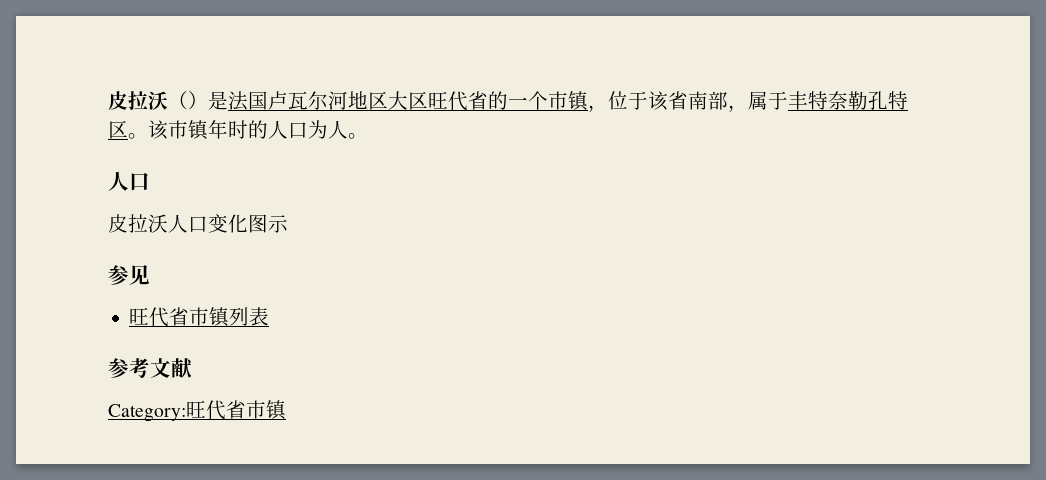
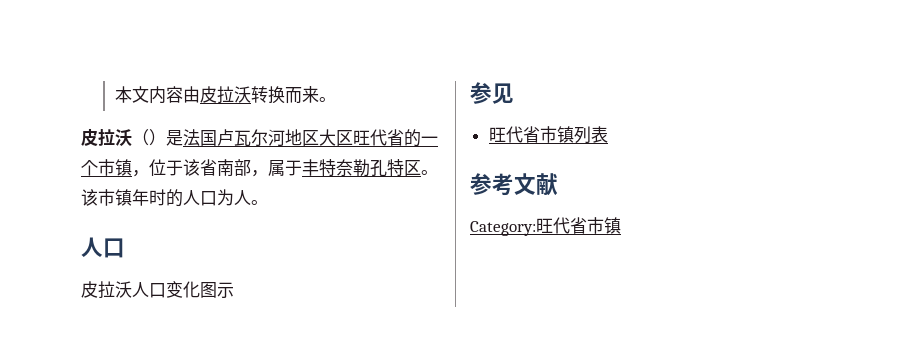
+ 本文内容由皮拉沃转换而来。

